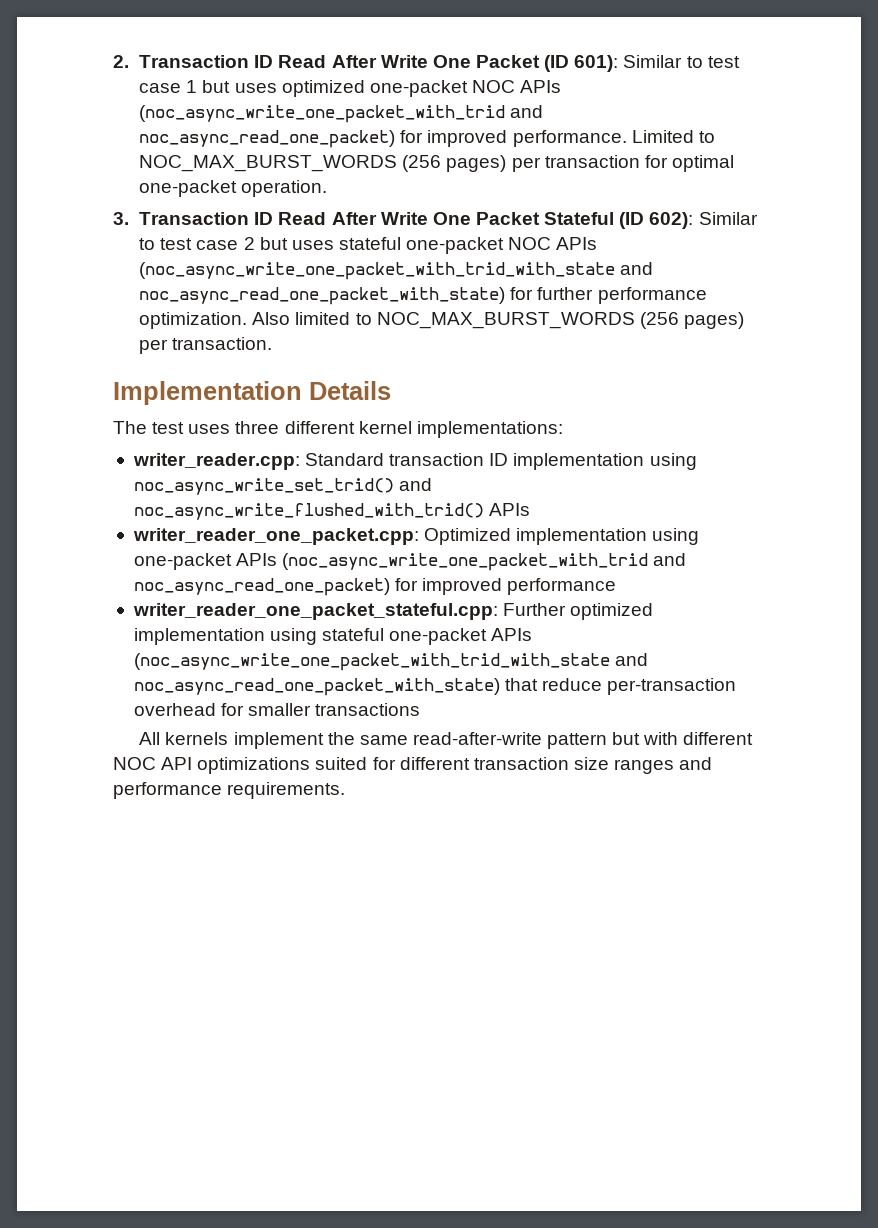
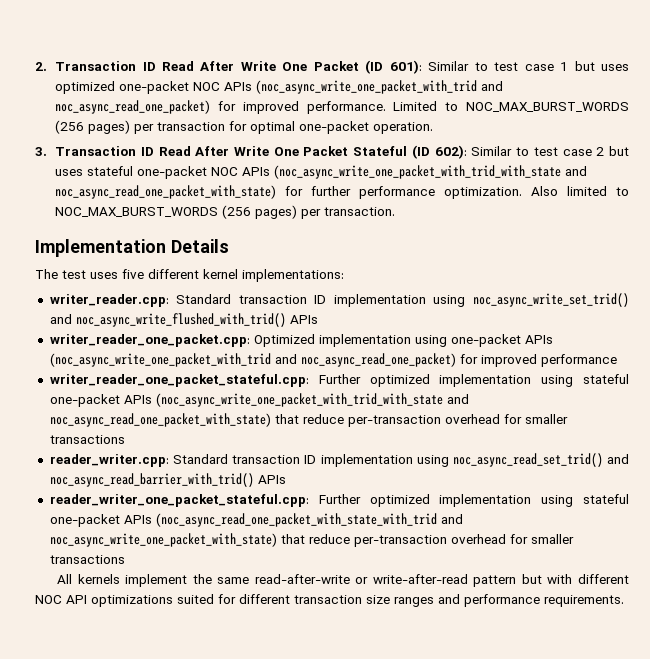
- The test uses three different kernel implementations:
+ The test uses five different kernel implementations:
+ reader_writer.cpp: Standard transaction ID implementation using noc_async_read_set_trid() and noc_async_read_barrier_with_trid() APIs
+ reader_writer_one_packet_stateful.cpp: Further optimized implementation using stateful one-packet APIs (noc_async_read_one_packet_with_state_with_trid and noc_async_write_one_packet_with_state) that reduce per-transaction overhead for smaller transactions
- All kernels implement the same read-after-write pattern but with different NOC API optimizations suited for different transaction size ranges and performance requirements.
+ All kernels implement the same read-after-write or write-after-read pattern but with different NOC API optimizations suited for different transaction size ranges and performance requirements.

